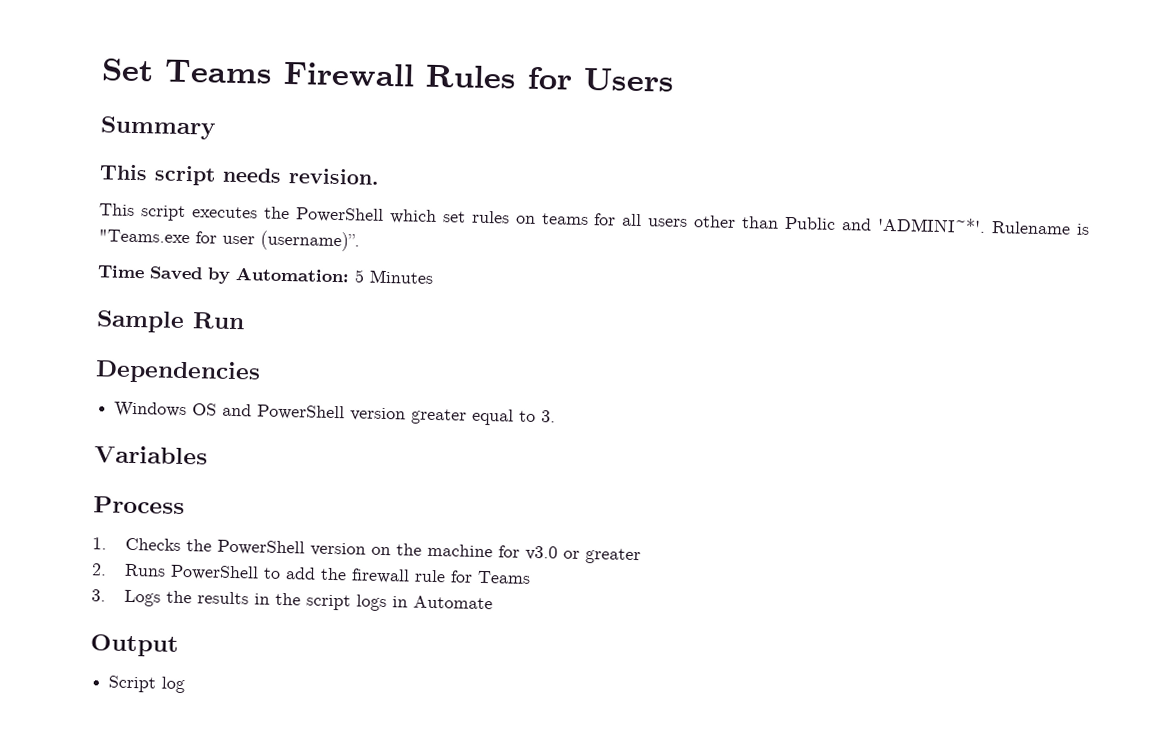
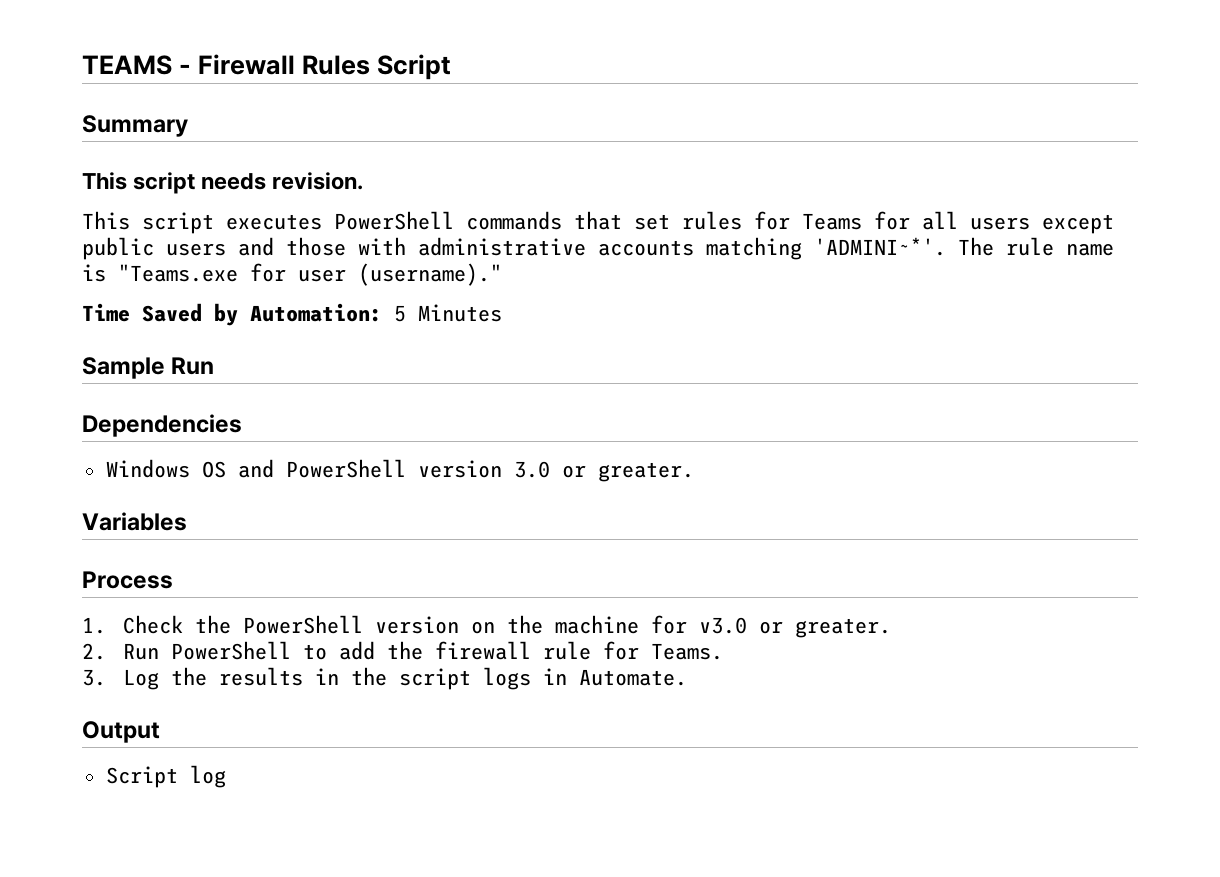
- Set Teams Firewall Rules for Users
+ TEAMS - Firewall Rules Script
- This script executes the PowerShell which set rules on teams for all users other than Public and 'ADMINI~*'. Rulename is "Teams.exe for user (username)”.
+ This script executes PowerShell commands that set rules for Teams for all users except public users and those with administrative accounts matching 'ADMINI~*'. The rule name is "Teams.exe for user (username)."
- Windows OS and PowerShell version greater equal to 3.
+ Windows OS and PowerShell version 3.0 or greater.
- 1. Checks the PowerShell version on the machine for v3.0 or greater
+ 1. Check the PowerShell version on the machine for v3.0 or greater.
- 2. Runs PowerShell to add the firewall rule for Teams
- 3. Logs the results in the script logs in Automate
+ 2. Run PowerShell to add the firewall rule for Teams.
+ 3. Log the results in the script logs in Automate.

